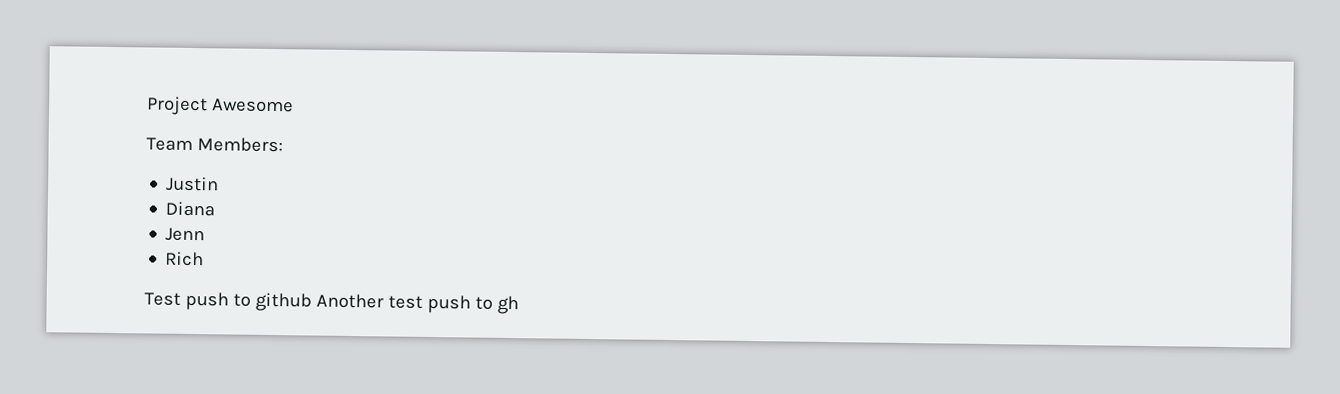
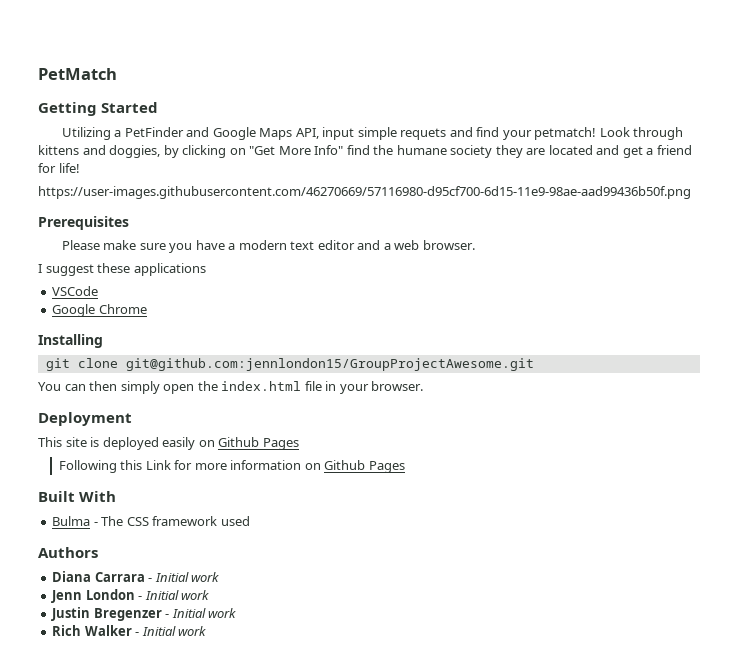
- Project Awesome
- Team Members:
- Justin
- Diana
- Jenn
- Rich
- Test push to github Another test push to gh
+ PetMatch
+ Getting Started
+ Utilizing a PetFinder and Google Maps API, input simple requets and find your petmatch! Look through kittens and doggies, by clicking on "Get More Info" find the humane society they are located and get a friend for life!
+ https://user-images.githubusercontent.com/46270669/57116980-d95cf700-6d15-11e9-98ae-aad99436b50f.png
+ Prerequisites
+ Please make sure you have a modern text editor and a web browser.
+ I suggest these applications
+ VSCode
+ Google Chrome
+ Installing
+ git clone git@github.com:jennlondon15/GroupProjectAwesome.git
+ You can then simply open the index.html file in your browser.
+ Deployment
+ This site is deployed easily on Github Pages
+ Following this Link for more information on Github Pages
+ Built With
+ Bulma - The CSS framework used
+ Authors
+ Diana Carrara - Initial work
+ Jenn London - Initial work
+ Justin Bregenzer - Initial work
+ Rich Walker - Initial work

